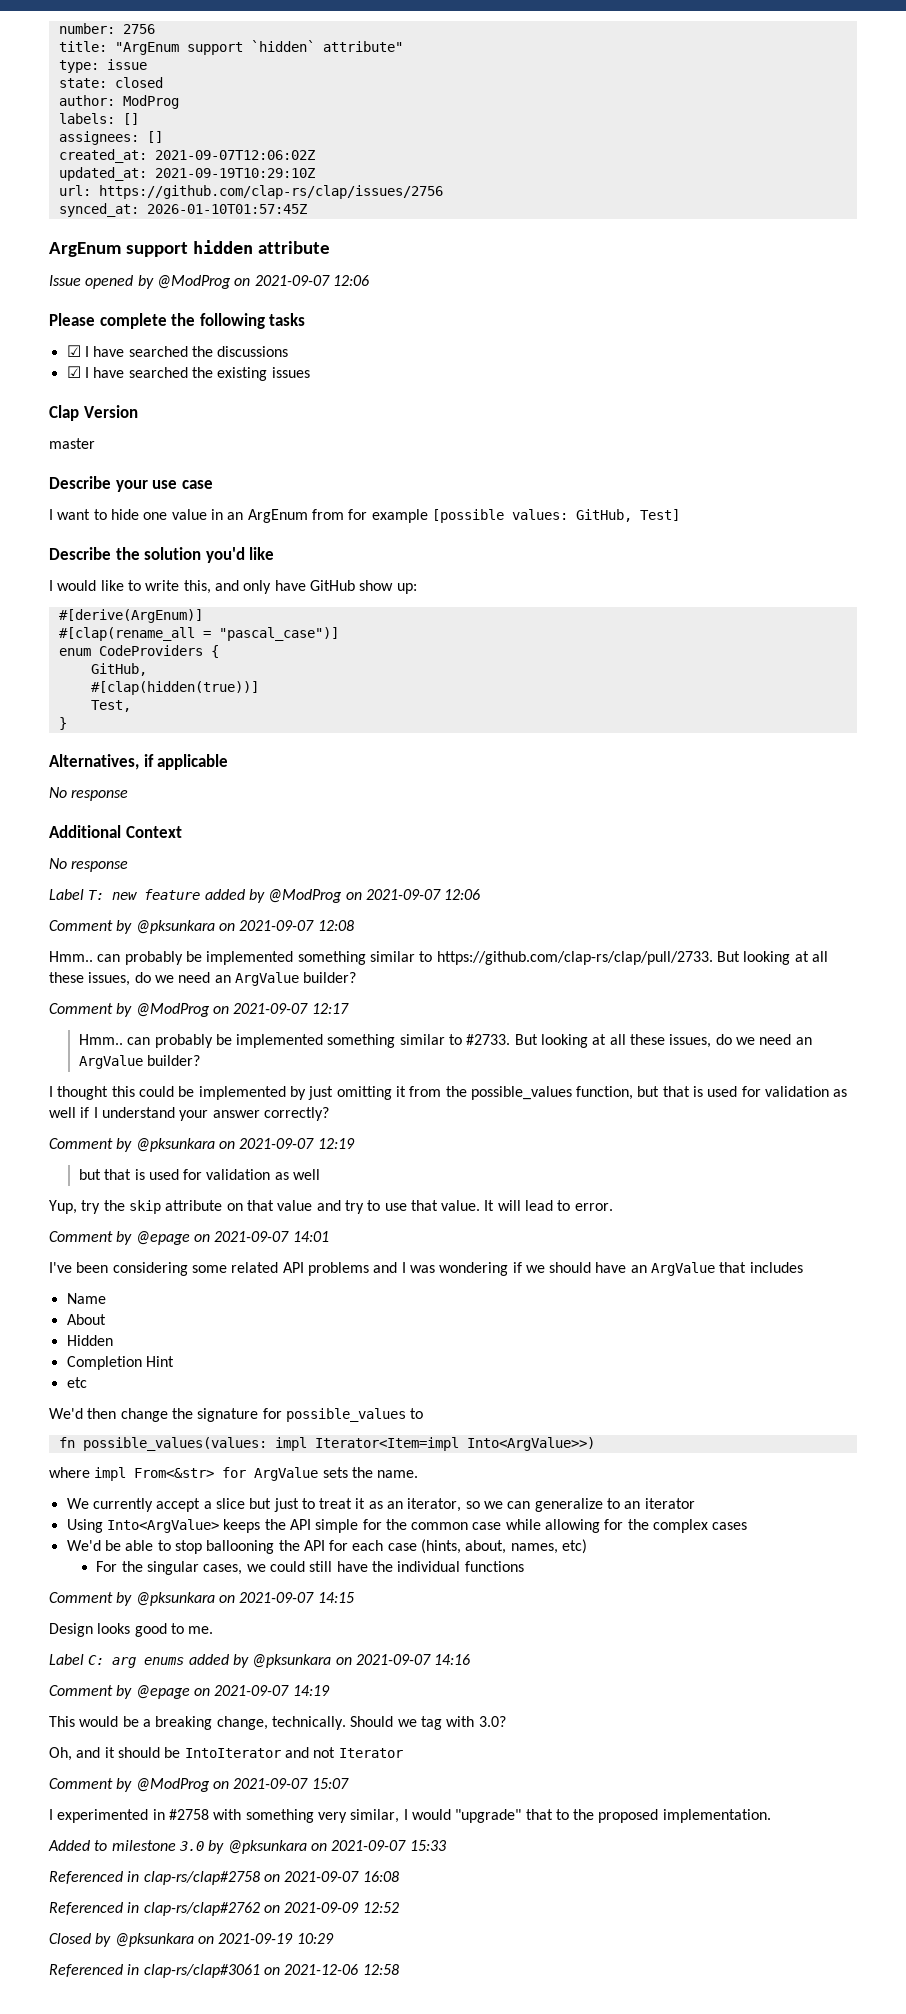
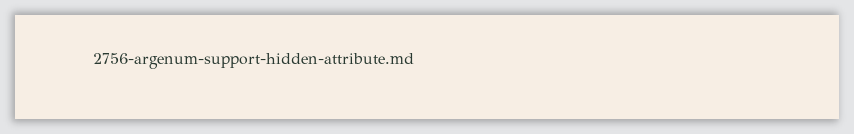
- number: 2756
- title: "ArgEnum support `hidden` attribute"
- type: issue
- state: closed
- author: ModProg
- labels: []
- assignees: []
- created_at: 2021-09-07T12:06:02Z
- updated_at: 2021-09-19T10:29:10Z
- url: https://github.com/clap-rs/clap/issues/2756
- synced_at: 2026-01-10T01:57:45Z
- ArgEnum support hidden attribute
- Issue opened by @ModProg on 2021-09-07 12:06
- Please complete the following tasks
- ☑ I have searched the discussions
- ☑ I have searched the existing issues
- Clap Version
- master
- Describe your use case
- I want to hide one value in an ArgEnum from for example [possible values: GitHub, Test]
- Describe the solution you'd like
- I would like to write this, and only have GitHub show up:
- #[derive(ArgEnum)]
- #[clap(rename_all = "pascal_case")]
- enum CodeProviders {
- GitHub,
- #[clap(hidden(true))]
- Test,
- }
- Alternatives, if applicable
- No response
- Additional Context
- No response
- Label T: new feature added by @ModProg on 2021-09-07 12:06
- Comment by @pksunkara on 2021-09-07 12:08
- Hmm.. can probably be implemented something similar to https://github.com/clap-rs/clap/pull/2733. But looking at all these issues, do we need an ArgValue builder?
- Comment by @ModProg on 2021-09-07 12:17
- Hmm.. can probably be implemented something similar to #2733. But looking at all these issues, do we need an ArgValue builder?
- I thought this could be implemented by just omitting it from the possible_values function, but that is used for validation as well if I understand your answer correctly?
- Comment by @pksunkara on 2021-09-07 12:19
- but that is used for validation as well
- Yup, try the skip attribute on that value and try to use that value. It will lead to error.
- Comment by @epage on 2021-09-07 14:01
- I've been considering some related API problems and I was wondering if we should have an ArgValue that includes
- Name
- About
- Hidden
- Completion Hint
- etc
- We'd then change the signature for possible_values to
- fn possible_values(values: impl Iterator<Item=impl Into<ArgValue>>)
- where impl From<&str> for ArgValue sets the name.
- We currently accept a slice but just to treat it as an iterator, so we can generalize to an iterator
- Using Into<ArgValue> keeps the API simple for the common case while allowing for the complex cases
- We'd be able to stop ballooning the API for each case (hints, about, names, etc)
- For the singular cases, we could still have the individual functions
- Comment by @pksunkara on 2021-09-07 14:15
- Design looks good to me.
- Label C: arg enums added by @pksunkara on 2021-09-07 14:16
- Comment by @epage on 2021-09-07 14:19
- This would be a breaking change, technically. Should we tag with 3.0?
- Oh, and it should be IntoIterator and not Iterator
- Comment by @ModProg on 2021-09-07 15:07
- I experimented in #2758 with something very similar, I would "upgrade" that to the proposed implementation.
- Added to milestone 3.0 by @pksunkara on 2021-09-07 15:33
- Referenced in clap-rs/clap#2758 on 2021-09-07 16:08
- Referenced in clap-rs/clap#2762 on 2021-09-09 12:52
- Closed by @pksunkara on 2021-09-19 10:29
- Referenced in clap-rs/clap#3061 on 2021-12-06 12:58
+ 2756-argenum-support-hidden-attribute.md

